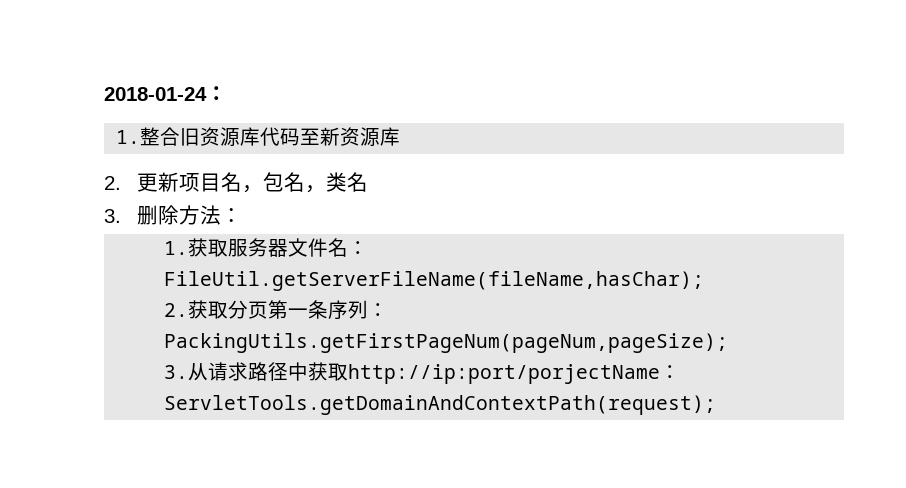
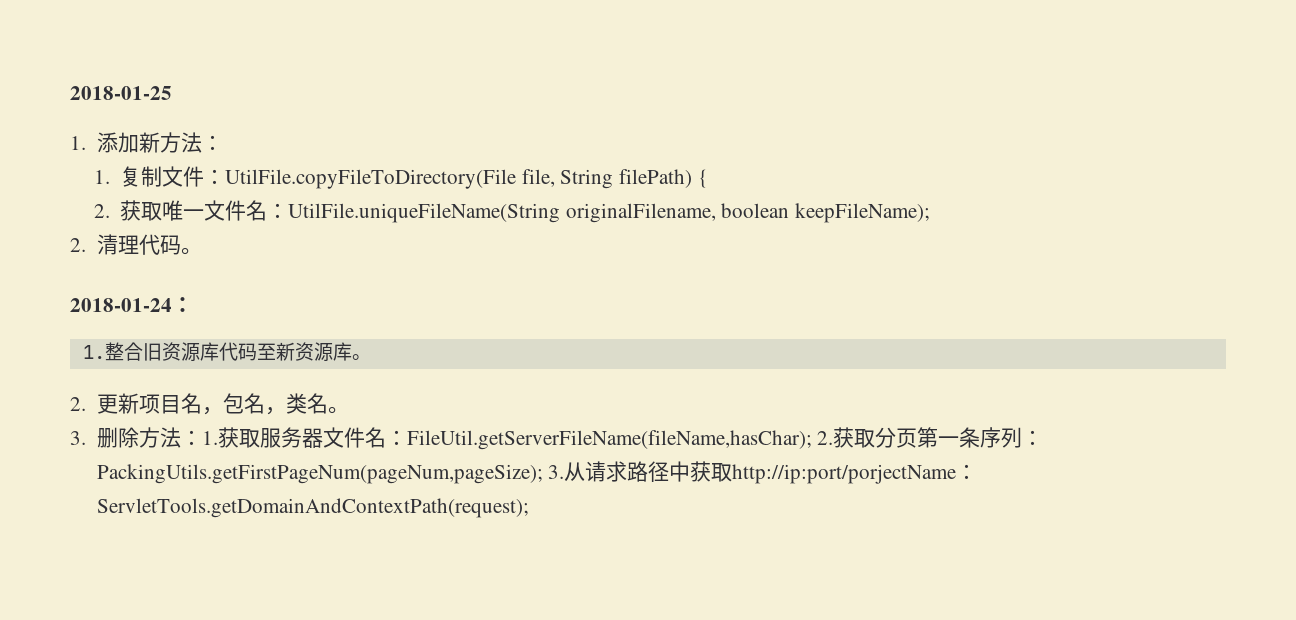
+ 2018-01-25
+ 1.添加新方法：
+ 1.复制文件：UtilFile.copyFileToDirectory(File file, String filePath) {
+ 2.获取唯一文件名：UtilFile.uniqueFileName(String originalFilename, boolean keepFileName);
+ 2.清理代码。
- 1.整合旧资源库代码至新资源库
+ 1.整合旧资源库代码至新资源库。
- 2.更新项目名，包名，类名
+ 2.更新项目名，包名，类名。
- 3.删除方法：
- 1.获取服务器文件名：FileUtil.getServerFileName(fileName,hasChar);
- 2.获取分页第一条序列：PackingUtils.getFirstPageNum(pageNum,pageSize);
- 3.从请求路径中获取http://ip:port/porjectName：ServletTools.getDomainAndContextPath(request);
+ 3.删除方法：1.获取服务器文件名：FileUtil.getServerFileName(fileName,hasChar); 2.获取分页第一条序列：PackingUtils.getFirstPageNum(pageNum,pageSize); 3.从请求路径中获取http://ip:port/porjectName：ServletTools.getDomainAndContextPath(request);

